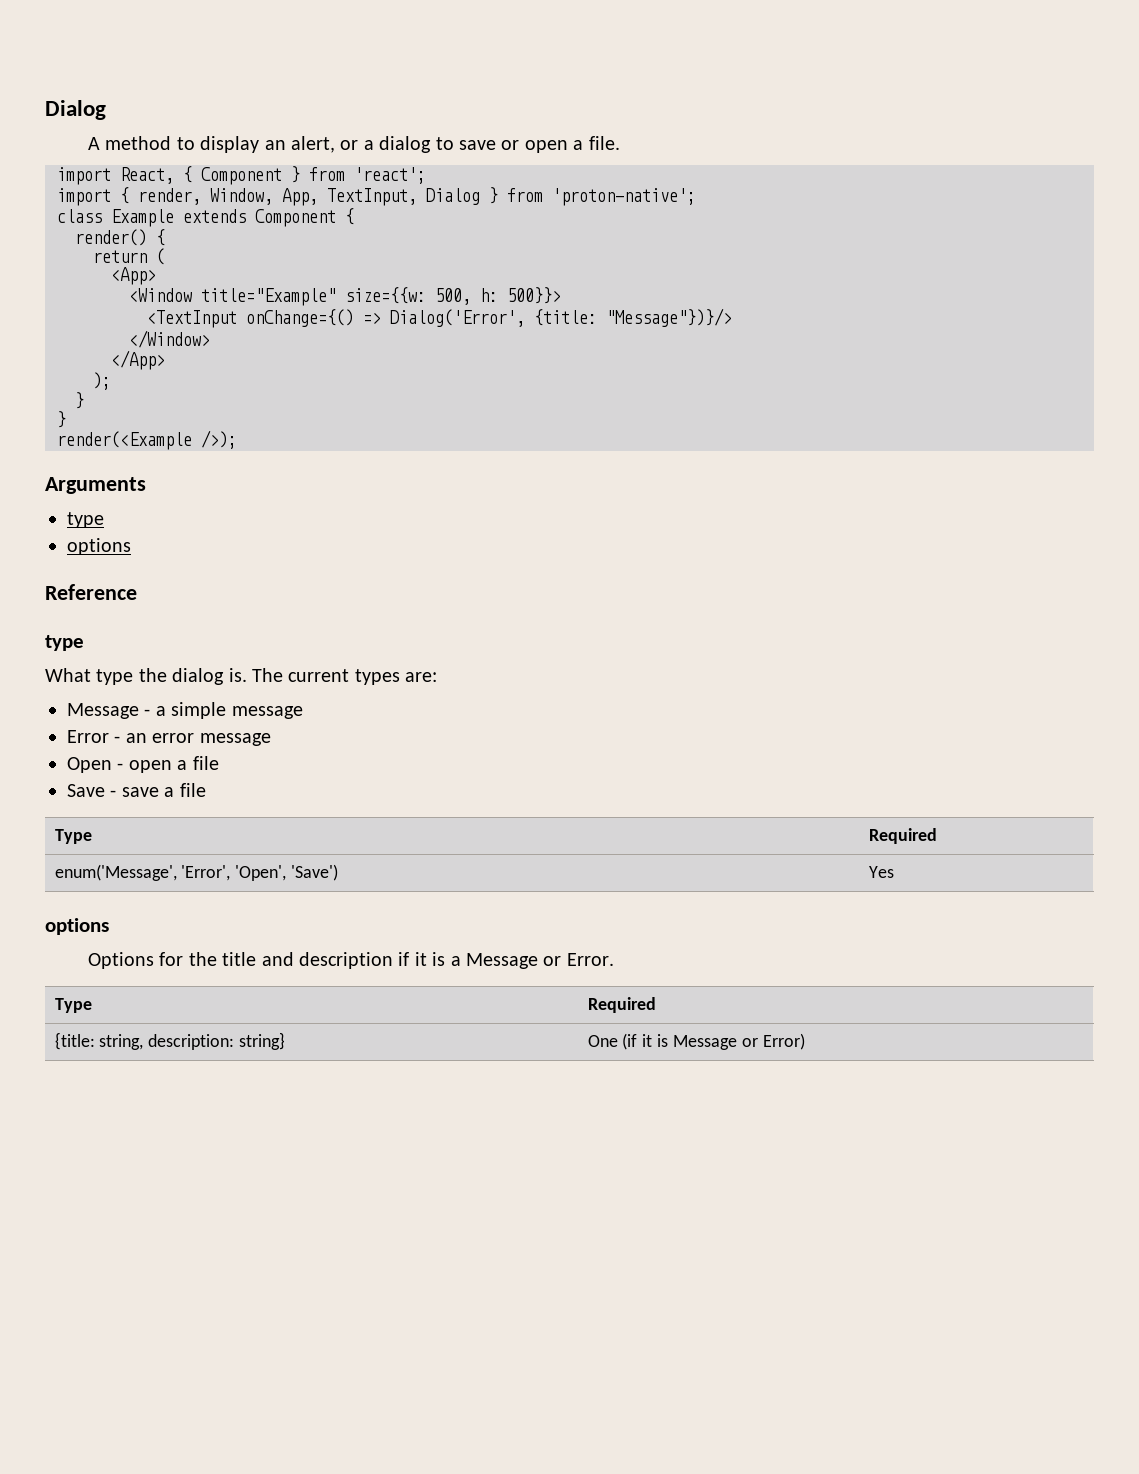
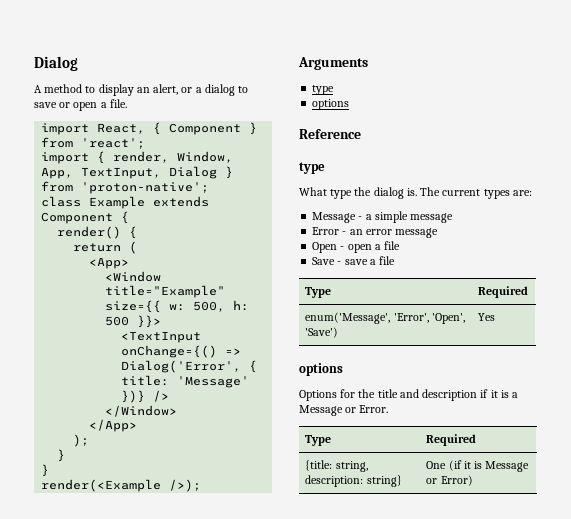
- <Window title="Example" size={{w: 500, h: 500}}>
+ <Window title="Example" size={{ w: 500, h: 500 }}>
- <TextInput onChange={() => Dialog('Error', {title: "Message"})}/>
+ <TextInput onChange={() => Dialog('Error', { title: 'Message' })} />

